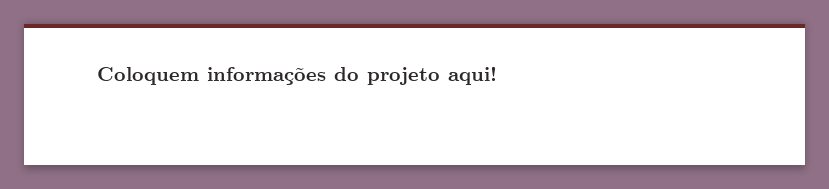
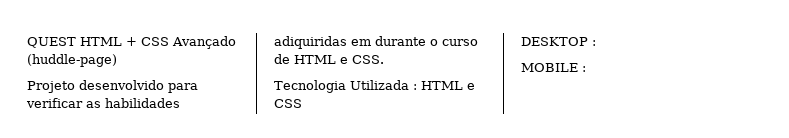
- Coloquem informações do projeto aqui!
+ QUEST HTML + CSS Avançado (huddle-page)
+ Projeto desenvolvido para verificar as habilidades adiquiridas em durante o curso de HTML e CSS.
+ Tecnologia Utilizada : HTML e CSS
+ DESKTOP :
+ MOBILE :

